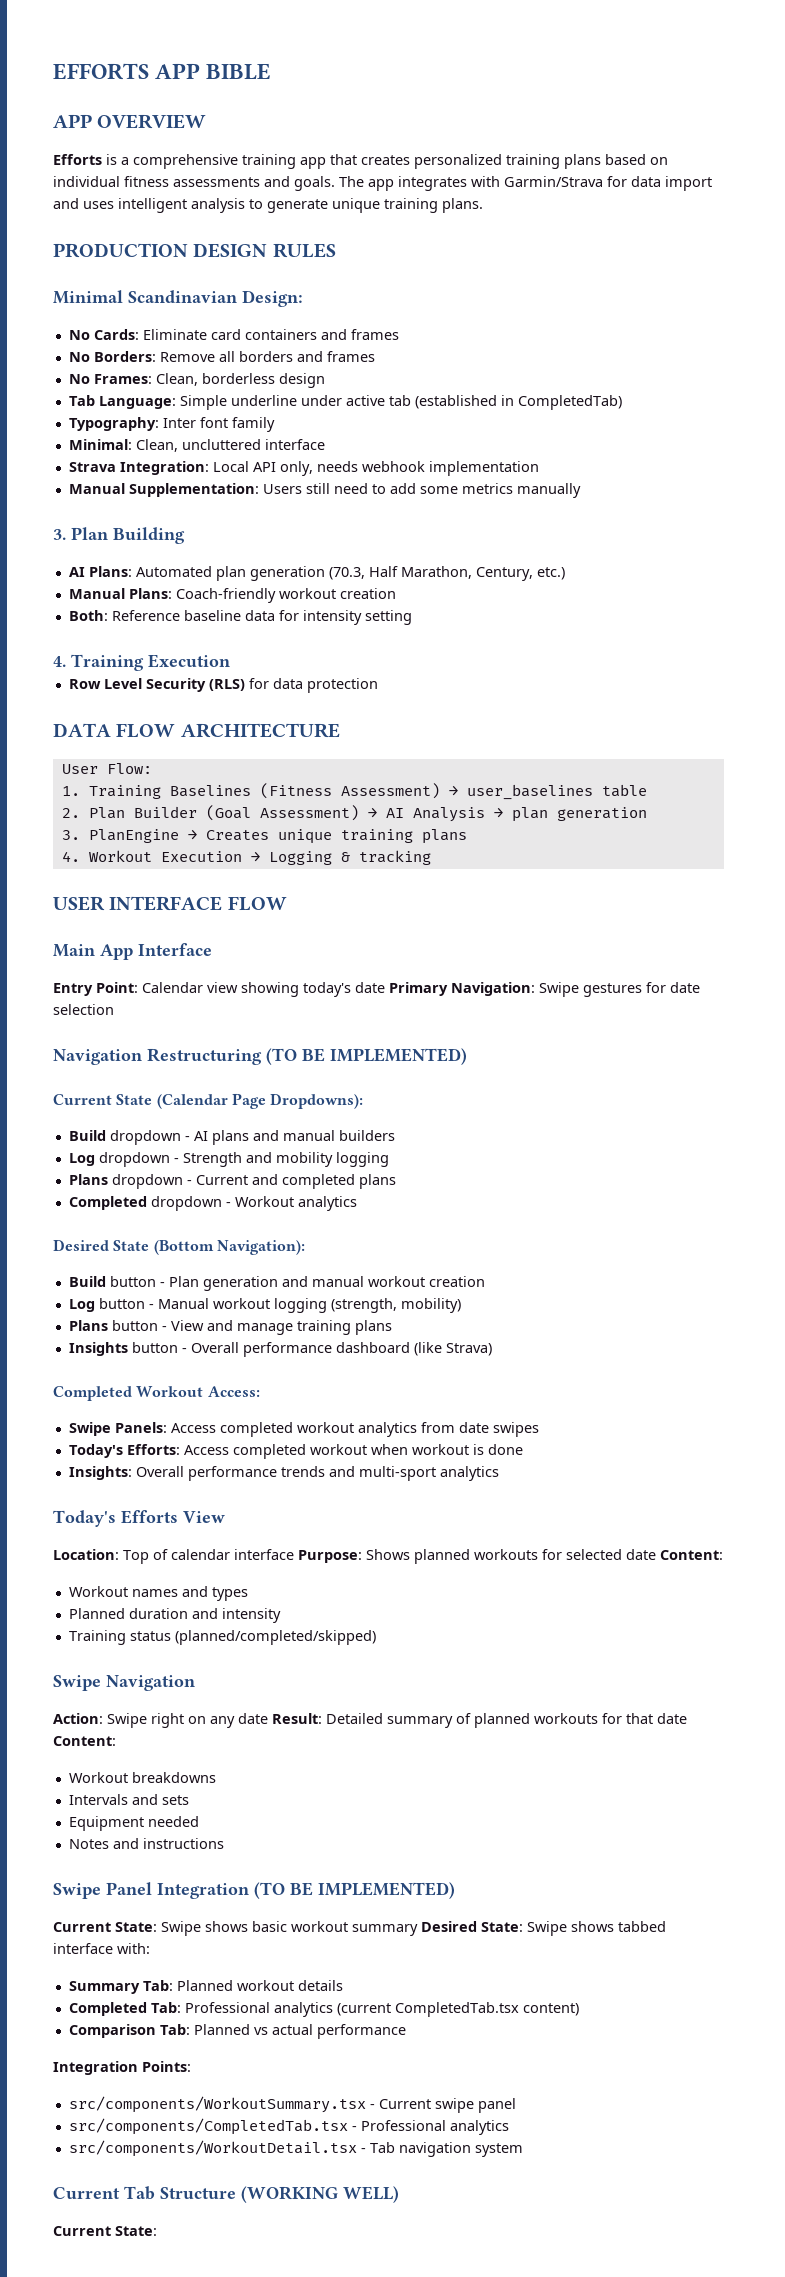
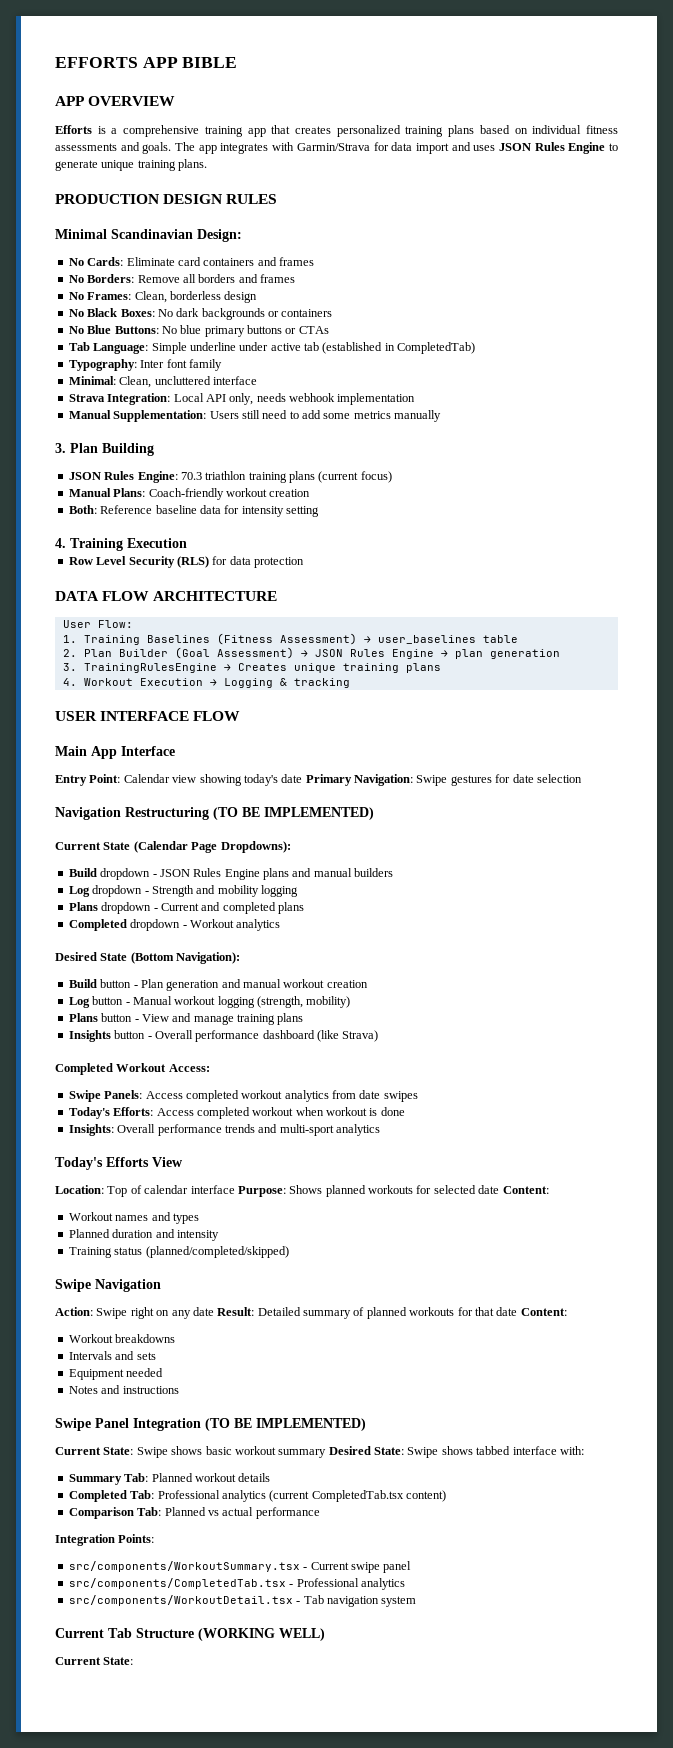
- The app integrates with Garmin/Strava for data import and uses intelligent analysis to generate unique training plans.
+ The app integrates with Garmin/Strava for data import and uses JSON Rules Engine to generate unique training plans.
+ No Black Boxes: No dark backgrounds or containers
+ No Blue Buttons: No blue primary buttons or CTAs
- AI Plans: Automated plan generation (70.3, Half Marathon, Century, etc.)
+ JSON Rules Engine: 70.3 triathlon training plans (current focus)
- 2. Plan Builder (Goal Assessment) → AI Analysis → plan generation
+ 2. Plan Builder (Goal Assessment) → JSON Rules Engine → plan generation
- 3. PlanEngine → Creates unique training plans
+ 3. TrainingRulesEngine → Creates unique training plans
- Build dropdown - AI plans and manual builders
+ Build dropdown - JSON Rules Engine plans and manual builders

